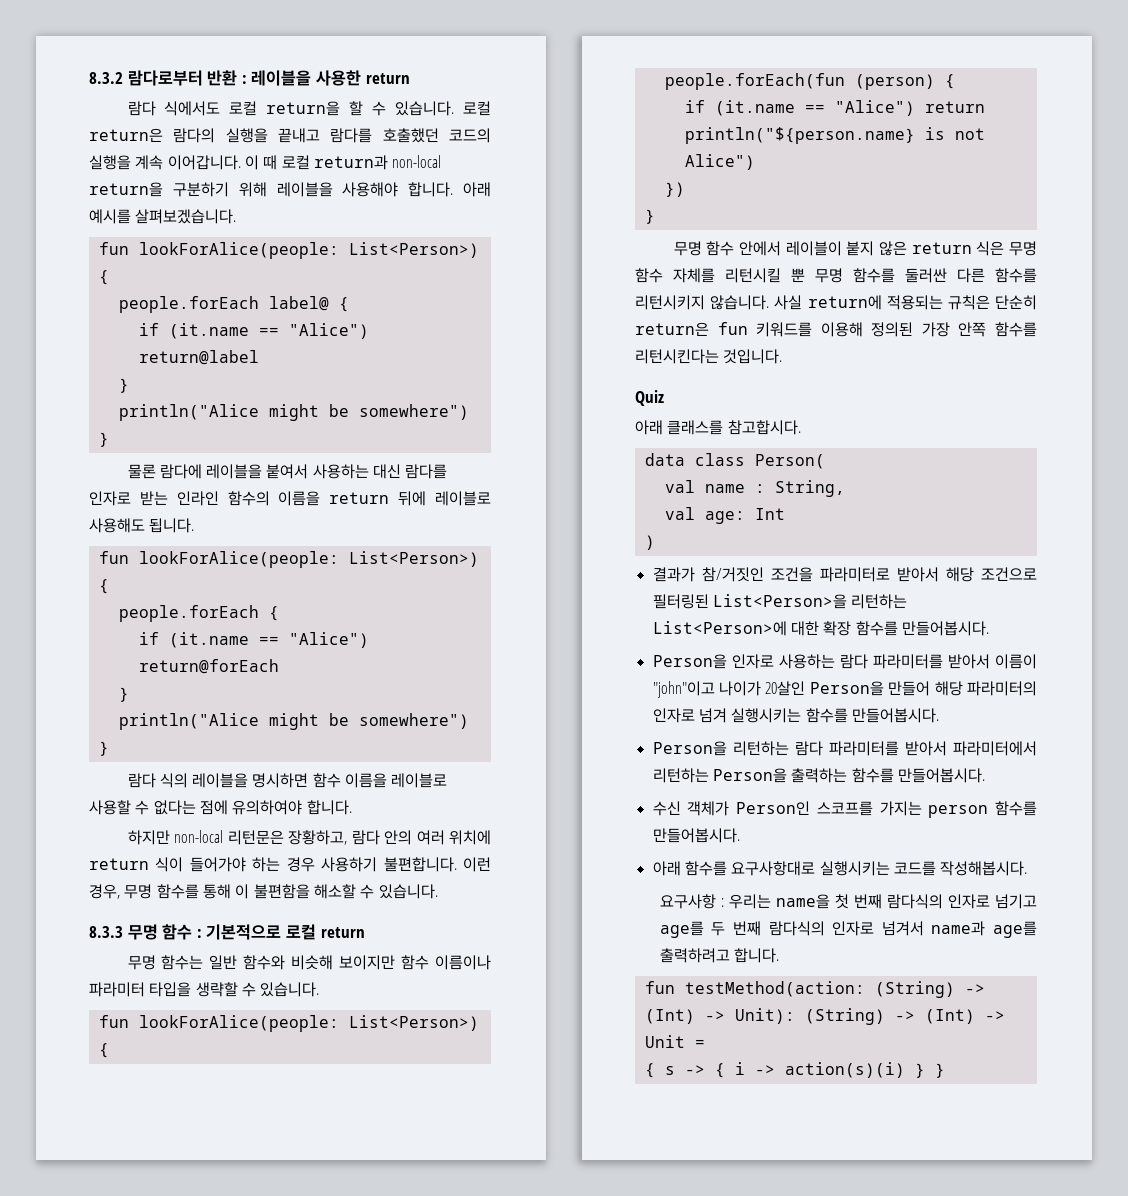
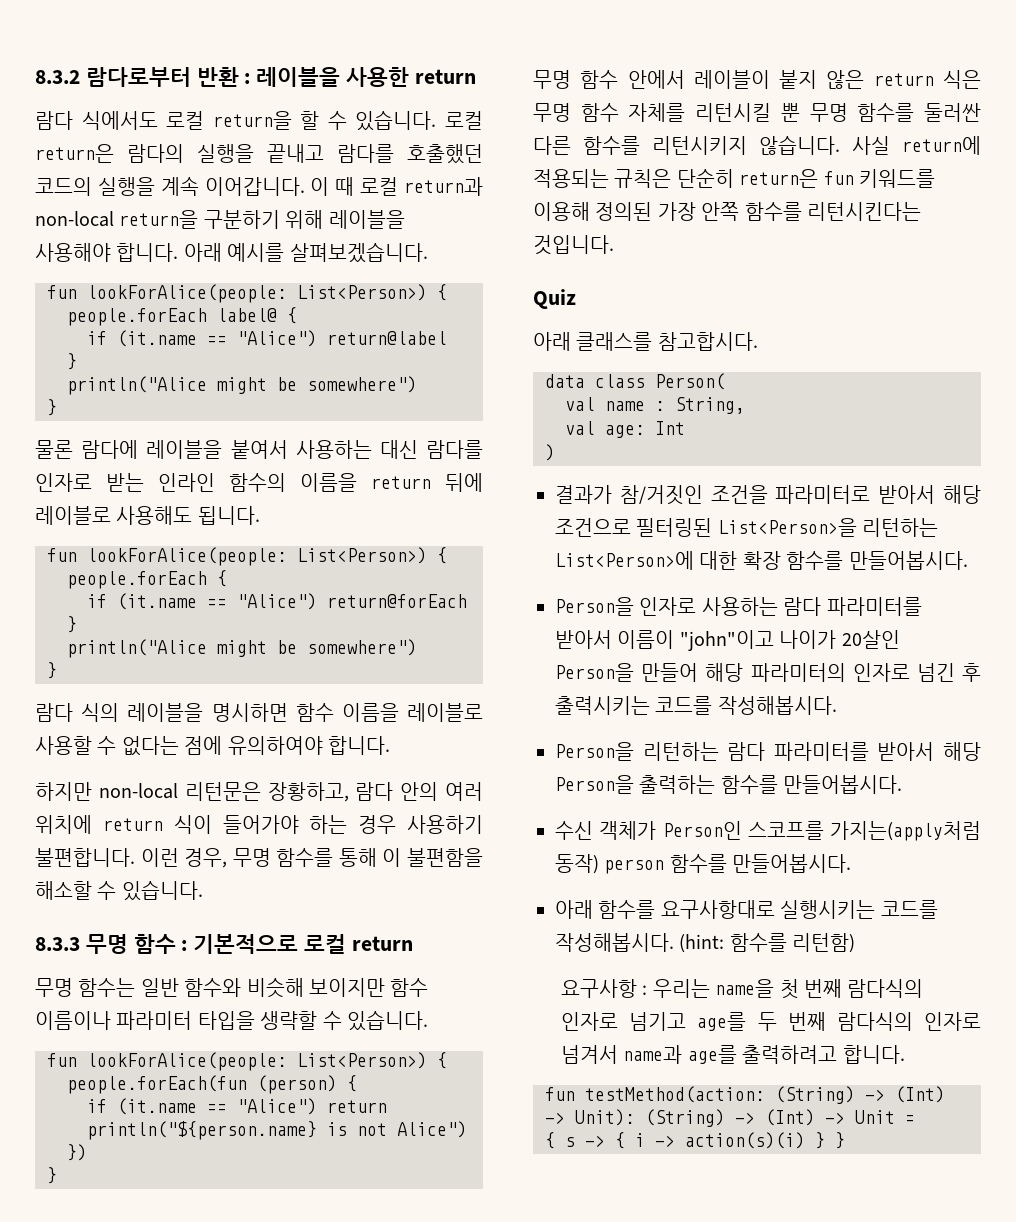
- Person을 인자로 사용하는 람다 파라미터를 받아서 이름이 "john"이고 나이가 20살인 Person을 만들어 해당 파라미터의 인자로 넘겨 실행시키는 함수를 만들어봅시다.
+ Person을 인자로 사용하는 람다 파라미터를 받아서 이름이 "john"이고 나이가 20살인 Person을 만들어 해당 파라미터의 인자로 넘긴 후 출력시키는 코드를 작성해봅시다.
- Person을 리턴하는 람다 파라미터를 받아서 파라미터에서 리턴하는 Person을 출력하는 함수를 만들어봅시다.
+ Person을 리턴하는 람다 파라미터를 받아서 해당 Person을 출력하는 함수를 만들어봅시다.
- 수신 객체가 Person인 스코프를 가지는 person 함수를 만들어봅시다.
+ 수신 객체가 Person인 스코프를 가지는(apply처럼 동작) person 함수를 만들어봅시다.
+ (hint: 함수를 리턴함)

